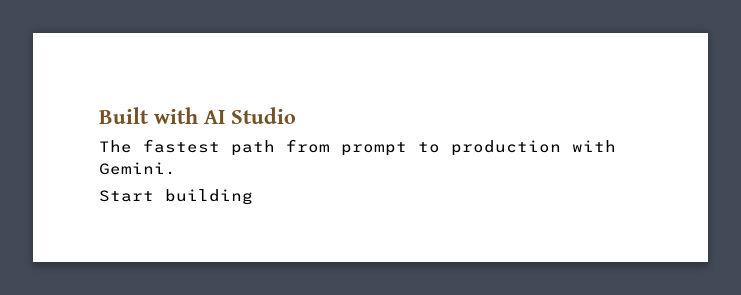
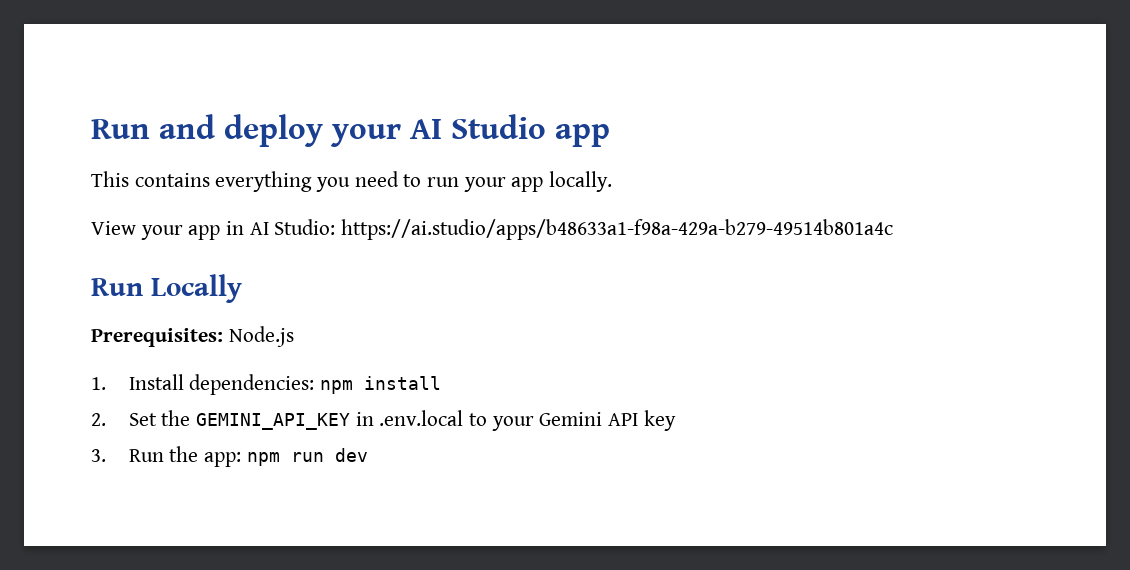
- Built with AI Studio
- The fastest path from prompt to production with Gemini.
- Start building
+ Run and deploy your AI Studio app
+ This contains everything you need to run your app locally.
+ View your app in AI Studio: https://ai.studio/apps/b48633a1-f98a-429a-b279-49514b801a4c
+ Run Locally
+ Prerequisites: Node.js
+ 1. Install dependencies: npm install
+ 2. Set the GEMINI_API_KEY in .env.local to your Gemini API key
+ 3. Run the app: npm run dev

